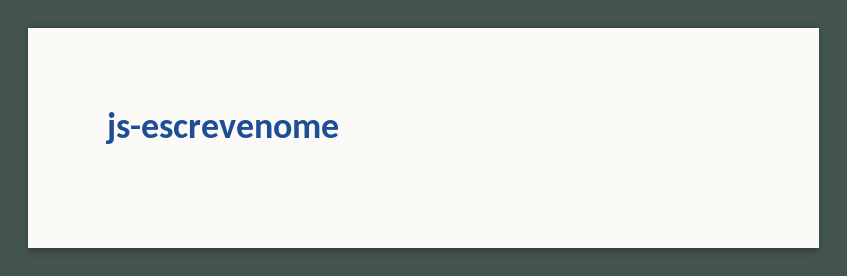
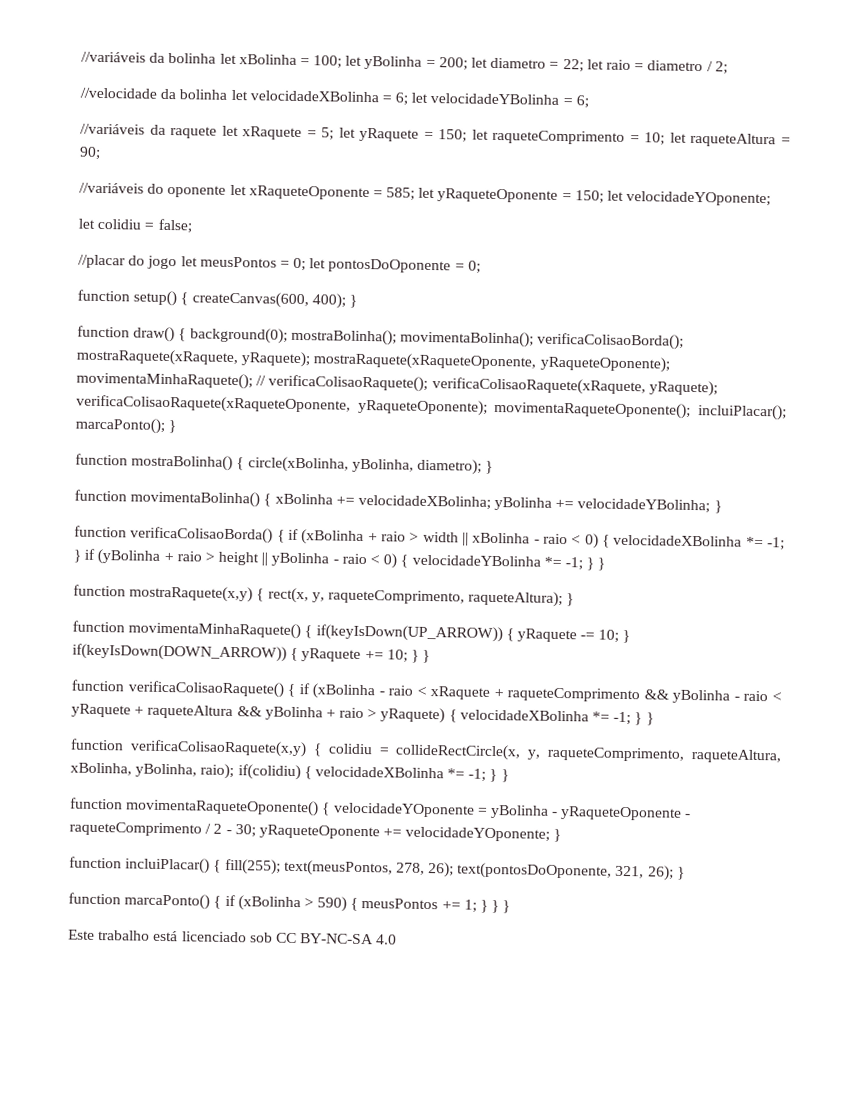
- js-escrevenome
+ //variáveis da bolinha let xBolinha = 100; let yBolinha = 200; let diametro = 22; let raio = diametro / 2;
+ //velocidade da bolinha let velocidadeXBolinha = 6; let velocidadeYBolinha = 6;
+ //variáveis da raquete let xRaquete = 5; let yRaquete = 150; let raqueteComprimento = 10; let raqueteAltura = 90;
+ //variáveis do oponente let xRaqueteOponente = 585; let yRaqueteOponente = 150; let velocidadeYOponente;
+ let colidiu = false;
+ //placar do jogo let meusPontos = 0; let pontosDoOponente = 0;
+ function setup() { createCanvas(600, 400); }
+ function draw() { background(0); mostraBolinha(); movimentaBolinha(); verificaColisaoBorda(); mostraRaquete(xRaquete, yRaquete); mostraRaquete(xRaqueteOponente, yRaqueteOponente); movimentaMinhaRaquete(); // verificaColisaoRaquete(); verificaColisaoRaquete(xRaquete, yRaquete); verificaColisaoRaquete(xRaqueteOponente, yRaqueteOponente); movimentaRaqueteOponente(); incluiPlacar(); marcaPonto(); }
+ function mostraBolinha() { circle(xBolinha, yBolinha, diametro); }
+ function movimentaBolinha() { xBolinha += velocidadeXBolinha; yBolinha += velocidadeYBolinha; }
+ function verificaColisaoBorda() { if (xBolinha + raio > width || xBolinha - raio < 0) { velocidadeXBolinha *= -1; } if (yBolinha + raio > height || yBolinha - raio < 0) { velocidadeYBolinha *= -1; } }
+ function mostraRaquete(x,y) { rect(x, y, raqueteComprimento, raqueteAltura); }
+ function movimentaMinhaRaquete() { if(keyIsDown(UP_ARROW)) { yRaquete -= 10; } if(keyIsDown(DOWN_ARROW)) { yRaquete += 10; } }
+ function verificaColisaoRaquete() { if (xBolinha - raio < xRaquete + raqueteComprimento && yBolinha - raio < yRaquete + raqueteAltura && yBolinha + raio > yRaquete) { velocidadeXBolinha *= -1; } }
+ function verificaColisaoRaquete(x,y) { colidiu = collideRectCircle(x, y, raqueteComprimento, raqueteAltura, xBolinha, yBolinha, raio); if(colidiu) { velocidadeXBolinha *= -1; } }
+ function movimentaRaqueteOponente() { velocidadeYOponente = yBolinha - yRaqueteOponente - raqueteComprimento / 2 - 30; yRaqueteOponente += velocidadeYOponente; }
+ function incluiPlacar() { fill(255); text(meusPontos, 278, 26); text(pontosDoOponente, 321, 26); }
+ function marcaPonto() { if (xBolinha > 590) { meusPontos += 1; } } }
+ Este trabalho está licenciado sob CC BY-NC-SA 4.0

